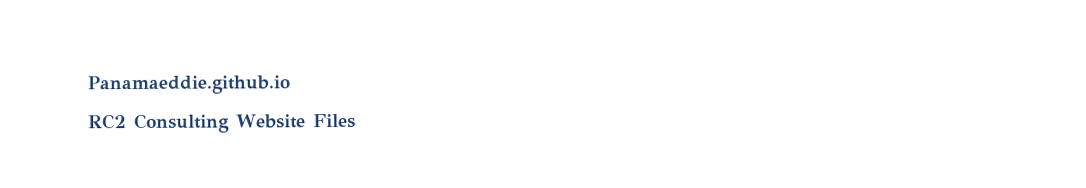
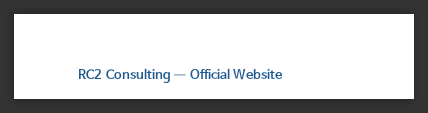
- Panamaeddie.github.io
- RC2 Consulting Website Files
+ RC2 Consulting — Official Website

